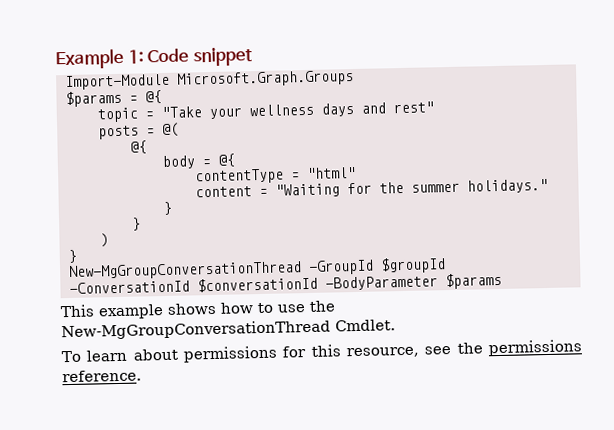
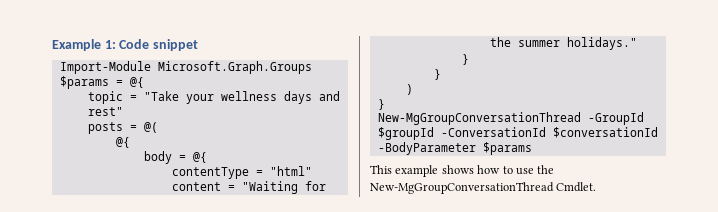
- To learn about permissions for this resource, see the permissions reference.

